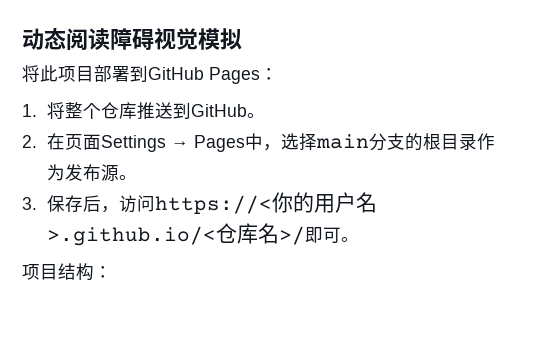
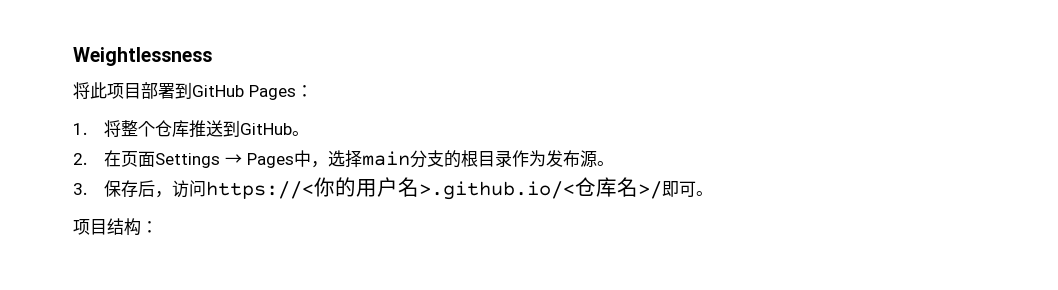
- 动态阅读障碍视觉模拟
+ Weightlessness

